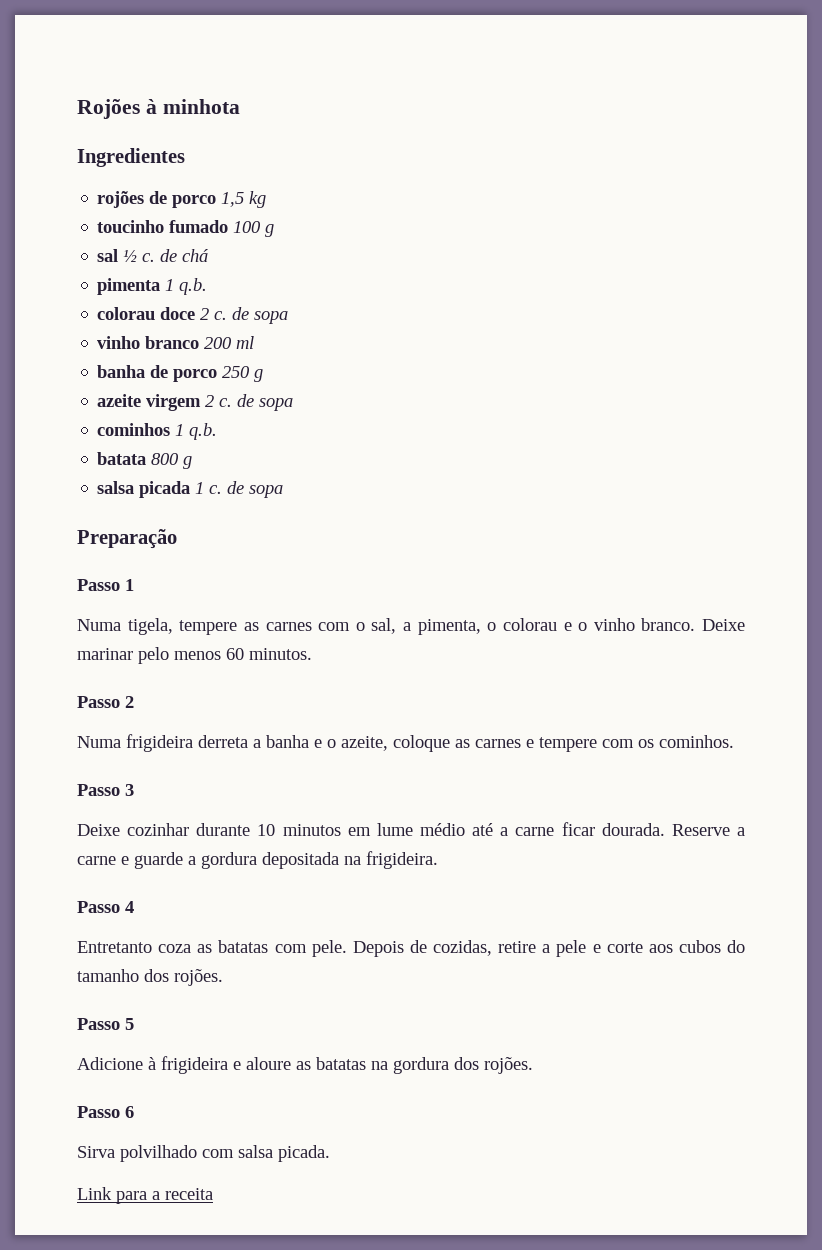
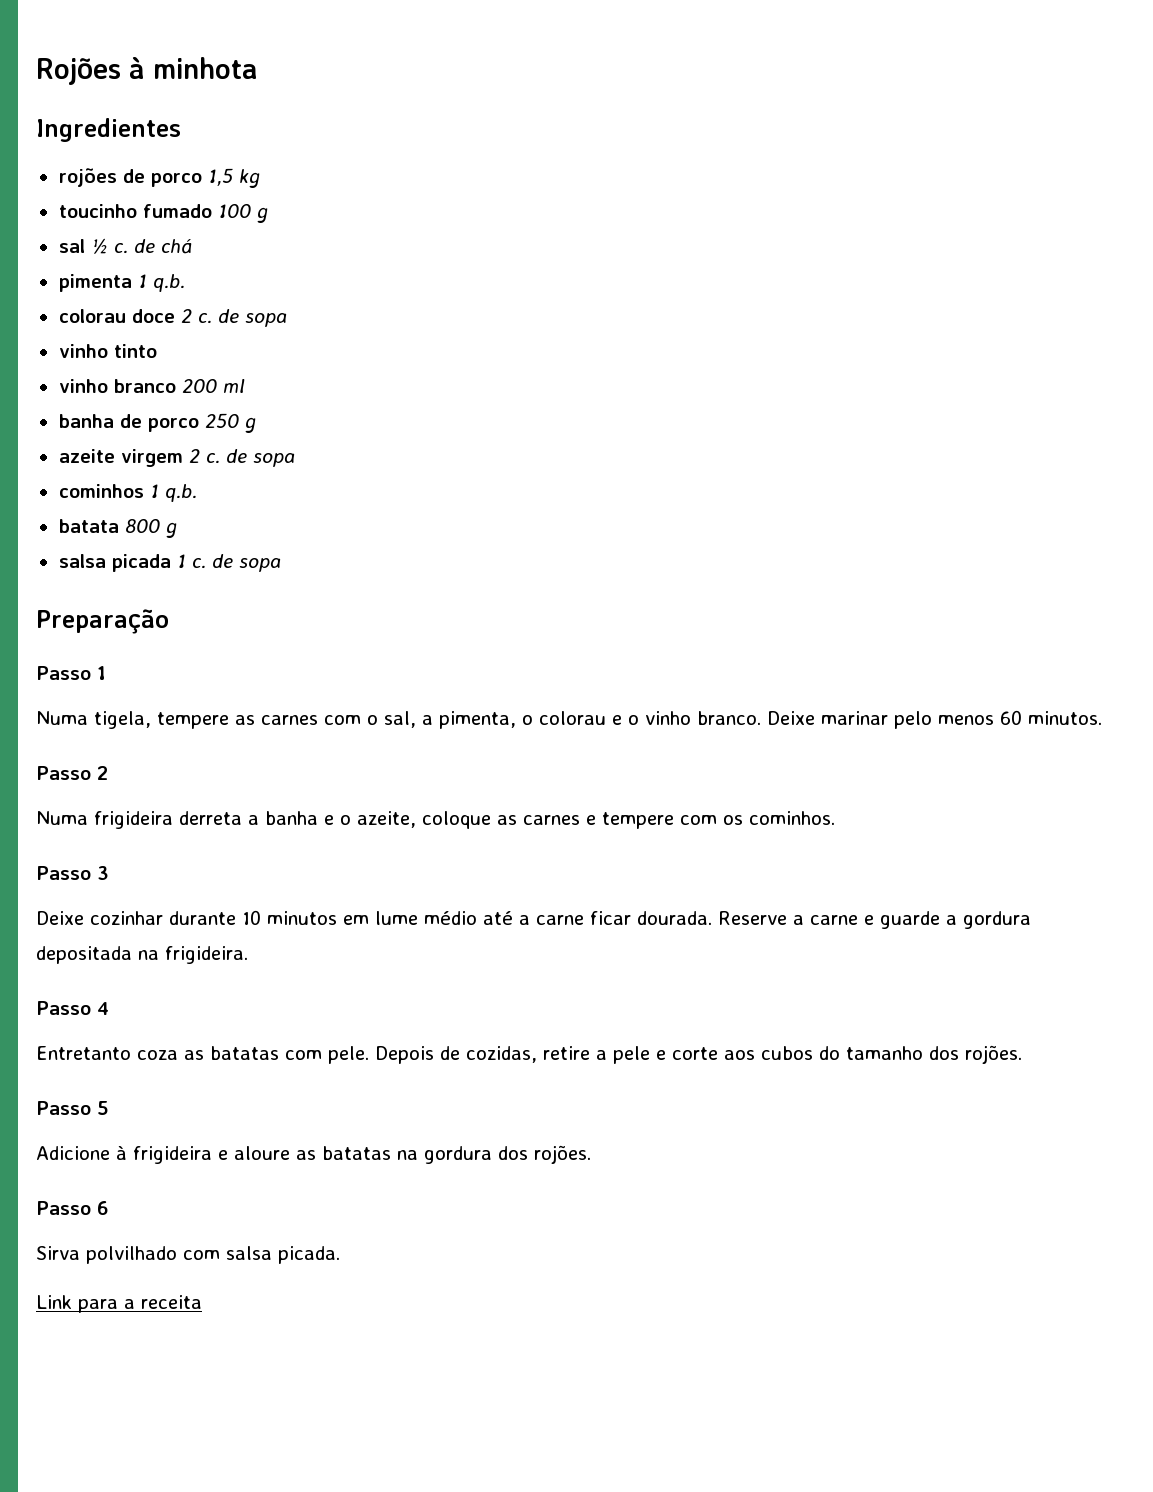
+ vinho tinto

